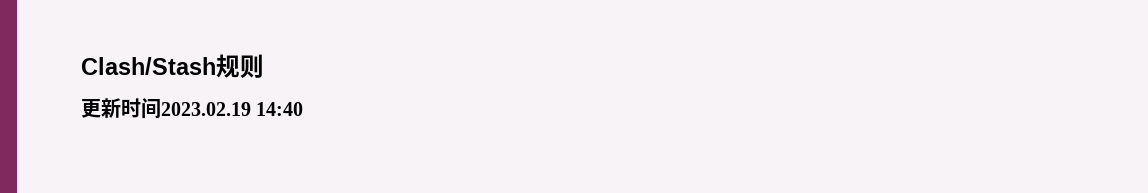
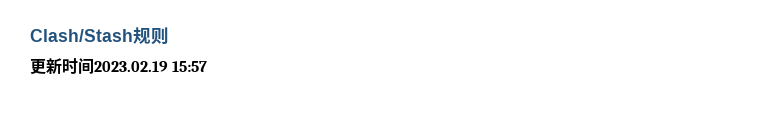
- 更新时间2023.02.19 14:40
+ 更新时间2023.02.19 15:57

